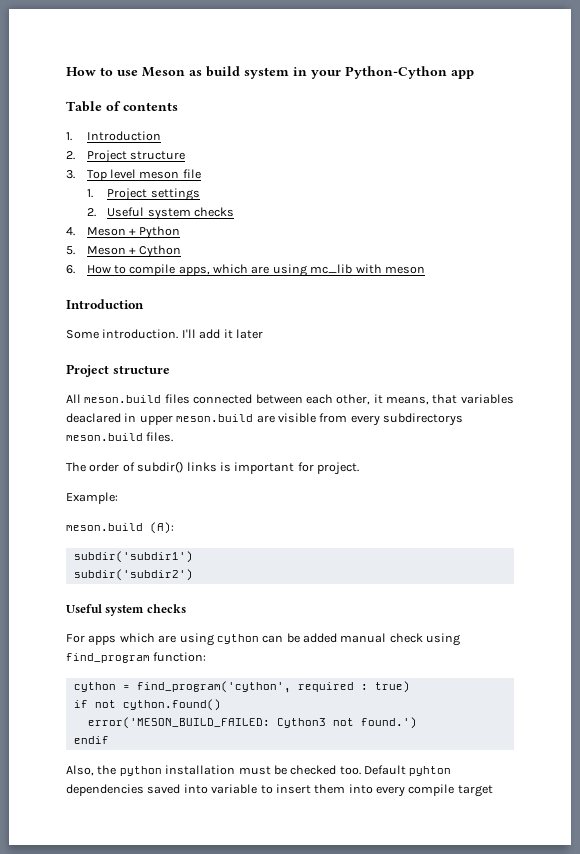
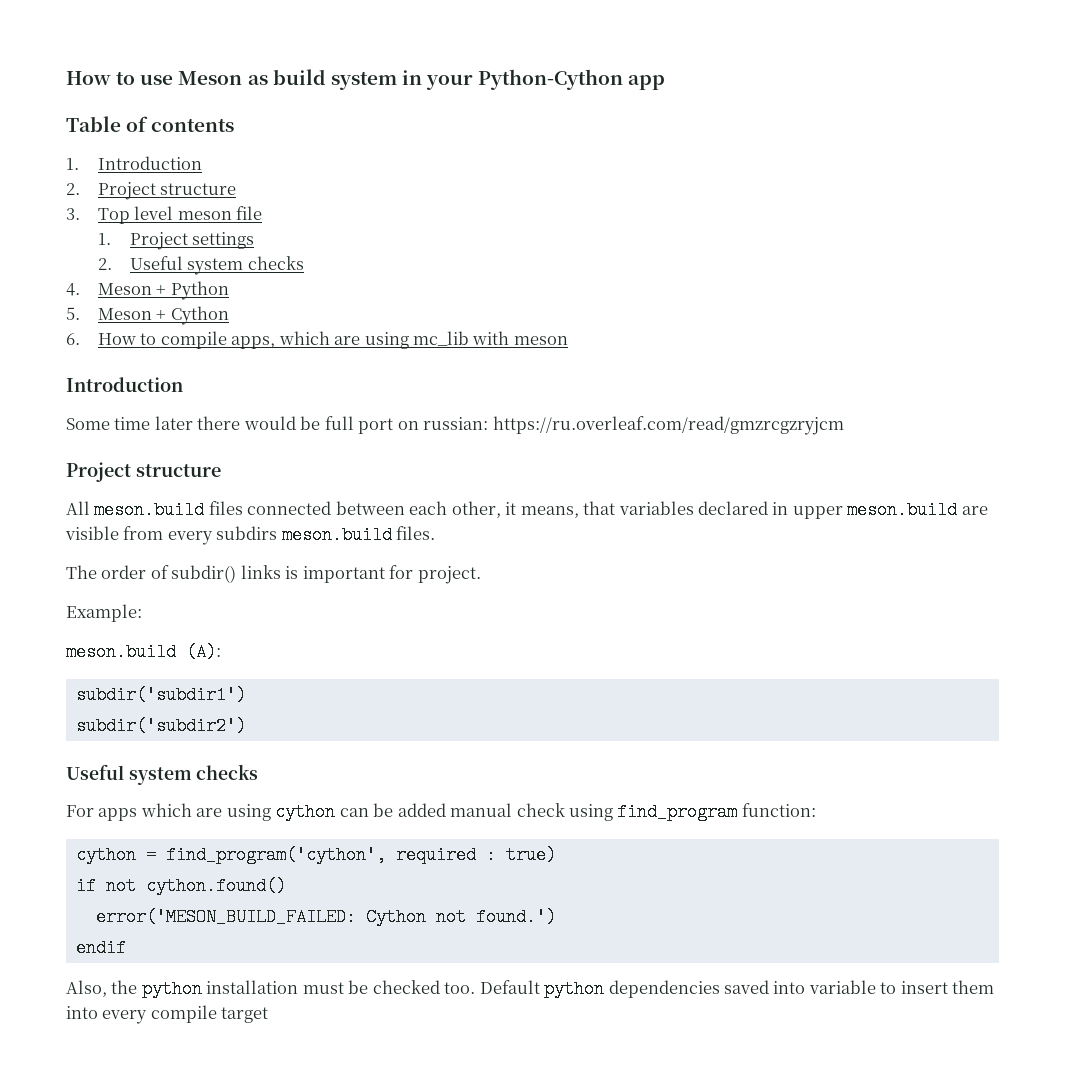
- Some introduction. I'll add it later
+ Some time later there would be full port on russian: https://ru.overleaf.com/read/gmzrcgzryjcm
- All meson.build files connected between each other, it means, that variables deaclared in upper meson.build are visible from every subdirectorys meson.build files.
+ All meson.build files connected between each other, it means, that variables declared in upper meson.build are visible from every subdirs meson.build files.
- error('MESON_BUILD_FAILED: Cython3 not found.')
+ error('MESON_BUILD_FAILED: Cython not found.')
- Default pyhton dependencies saved into variable to insert them into every compile target
+ Default python dependencies saved into variable to insert them into every compile target

